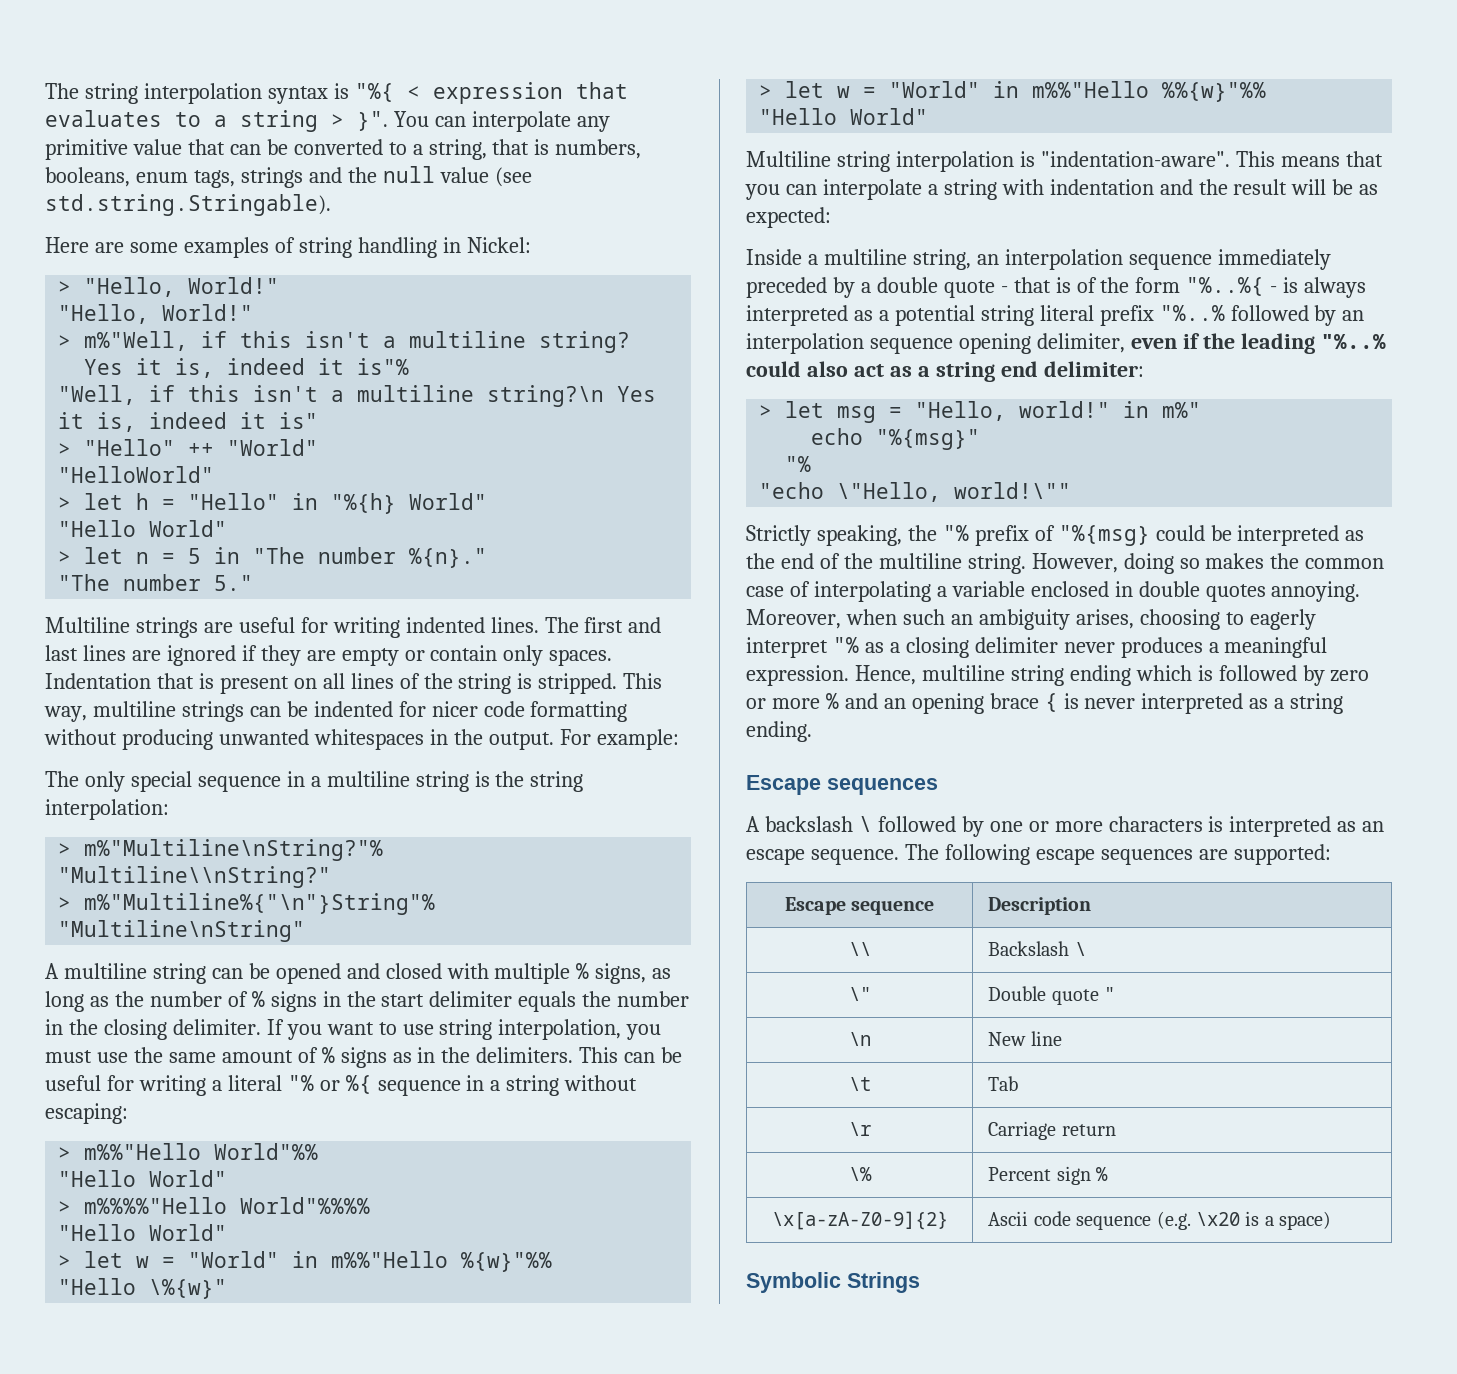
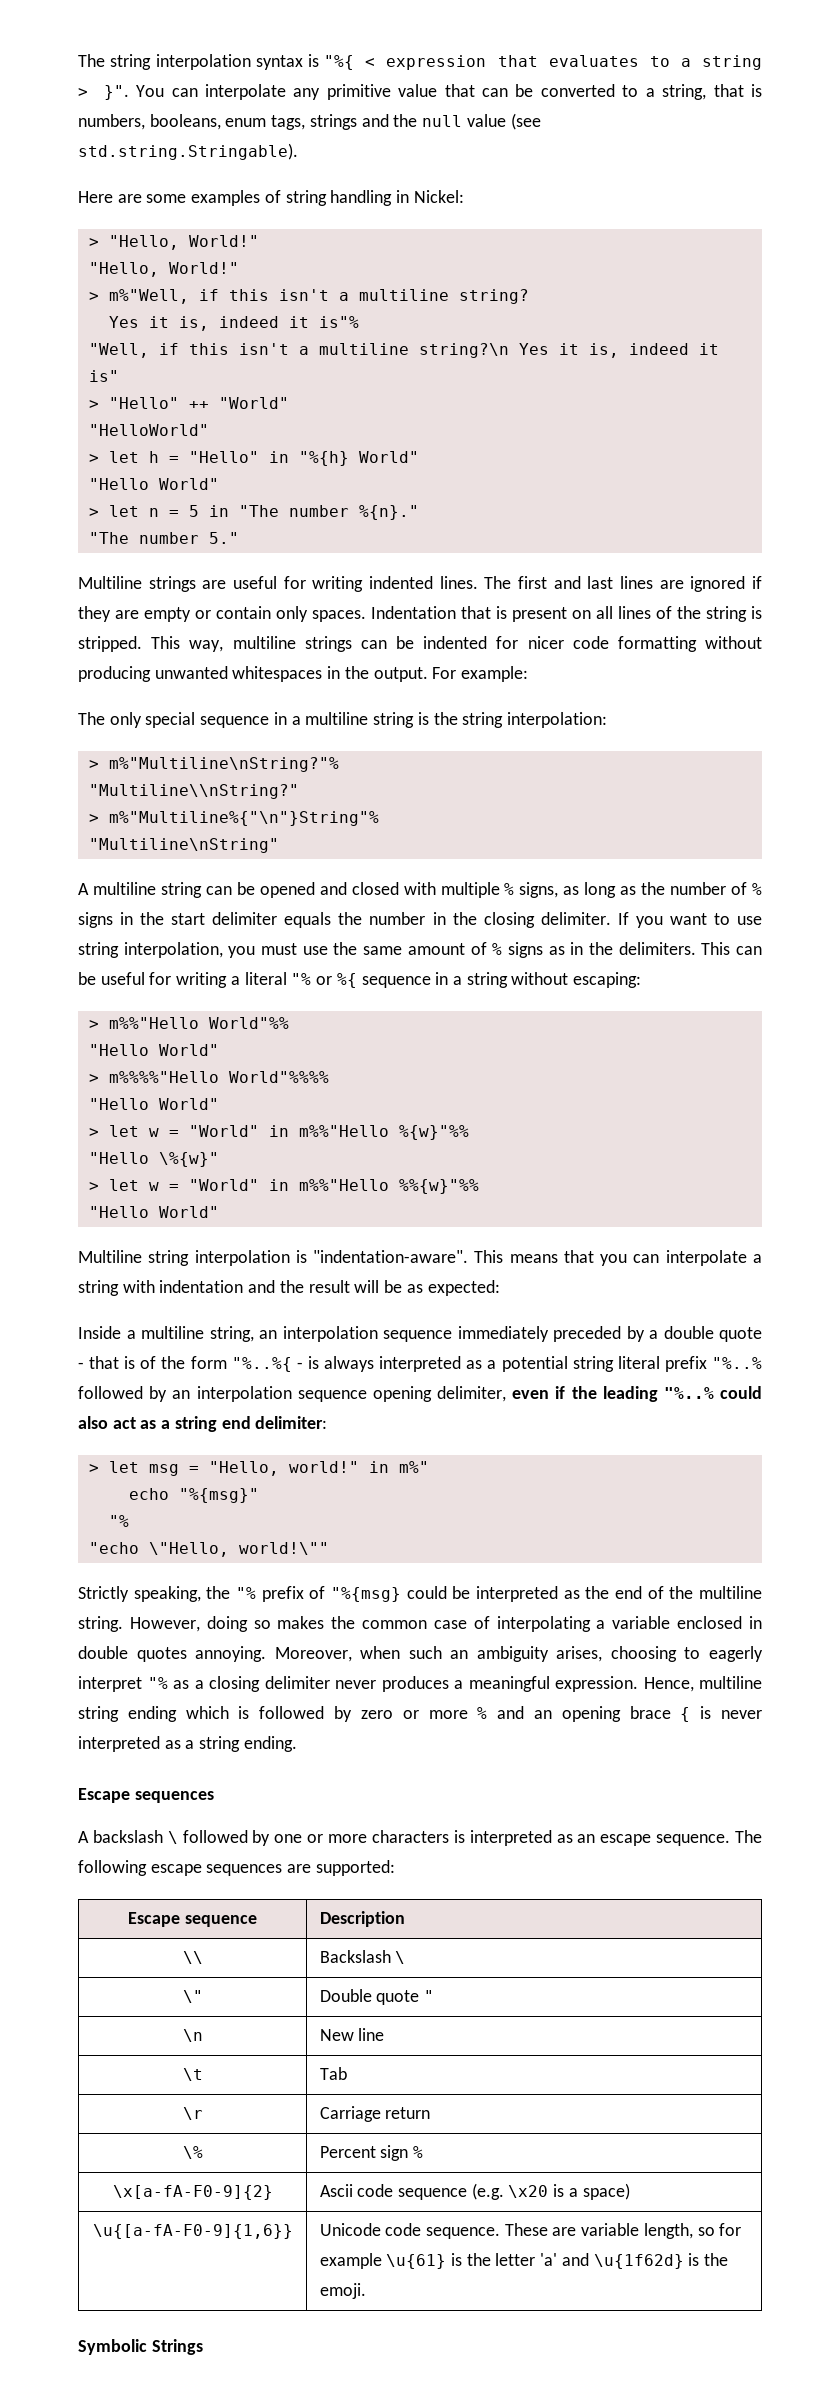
- \x[a-zA-Z0-9]{2} | Ascii code sequence (e.g. \x20 is a space)
+ \x[a-fA-F0-9]{2} | Ascii code sequence (e.g. \x20 is a space)
+ \u{[a-fA-F0-9]{1,6}} | Unicode code sequence. These are variable length, so for example \u{61} is the letter 'a' and \u{1f62d} is the emoji.

